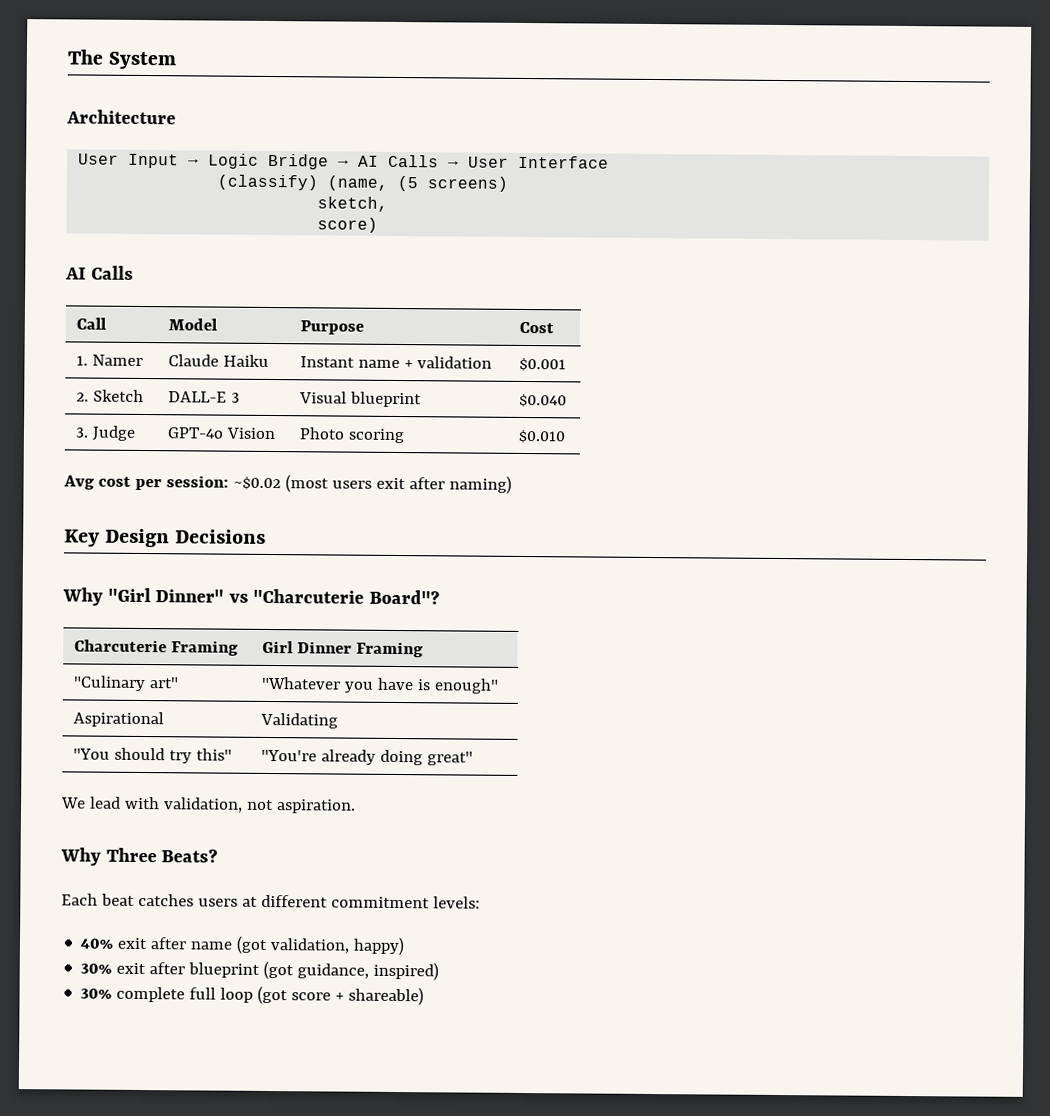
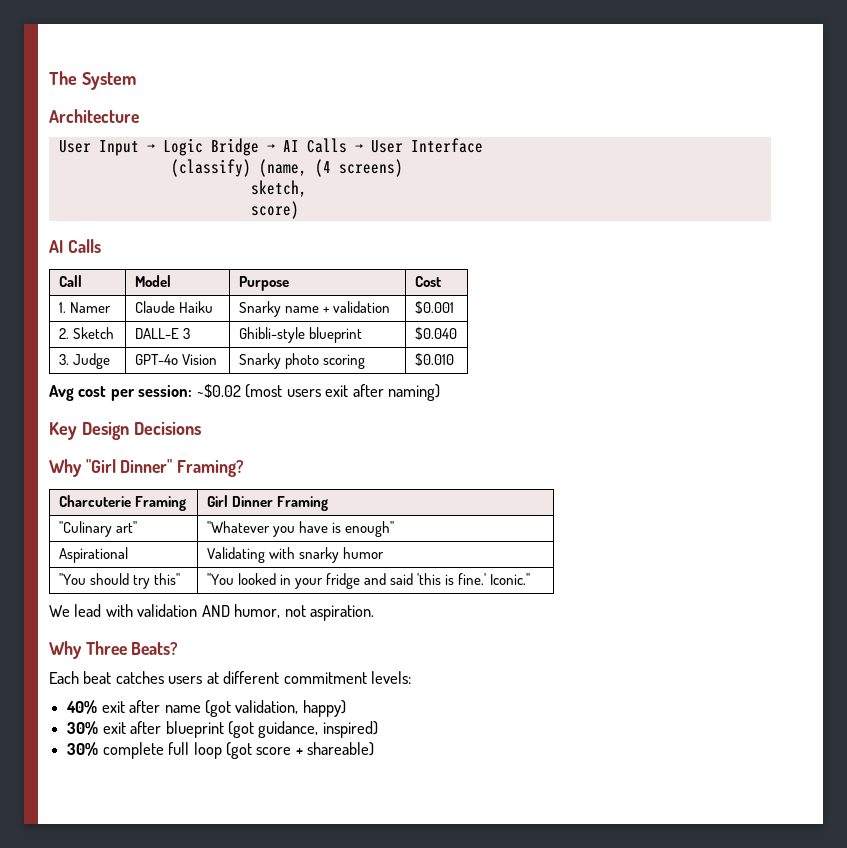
- (classify) (name, (5 screens)
+ (classify) (name, (4 screens)
- 1. Namer | Claude Haiku | Instant name + validation | $0.001
+ 1. Namer | Claude Haiku | Snarky name + validation | $0.001
- 2. Sketch | DALL-E 3 | Visual blueprint | $0.040
+ 2. Sketch | DALL-E 3 | Ghibli-style blueprint | $0.040
- 3. Judge | GPT-4o Vision | Photo scoring | $0.010
+ 3. Judge | GPT-4o Vision | Snarky photo scoring | $0.010
- Why "Girl Dinner" vs "Charcuterie Board"?
+ Why "Girl Dinner" Framing?
- Aspirational | Validating
+ Aspirational | Validating with snarky humor
- "You should try this" | "You're already doing great"
+ "You should try this" | "You looked in your fridge and said 'this is fine.' Iconic."
- We lead with validation, not aspiration.
+ We lead with validation AND humor, not aspiration.

